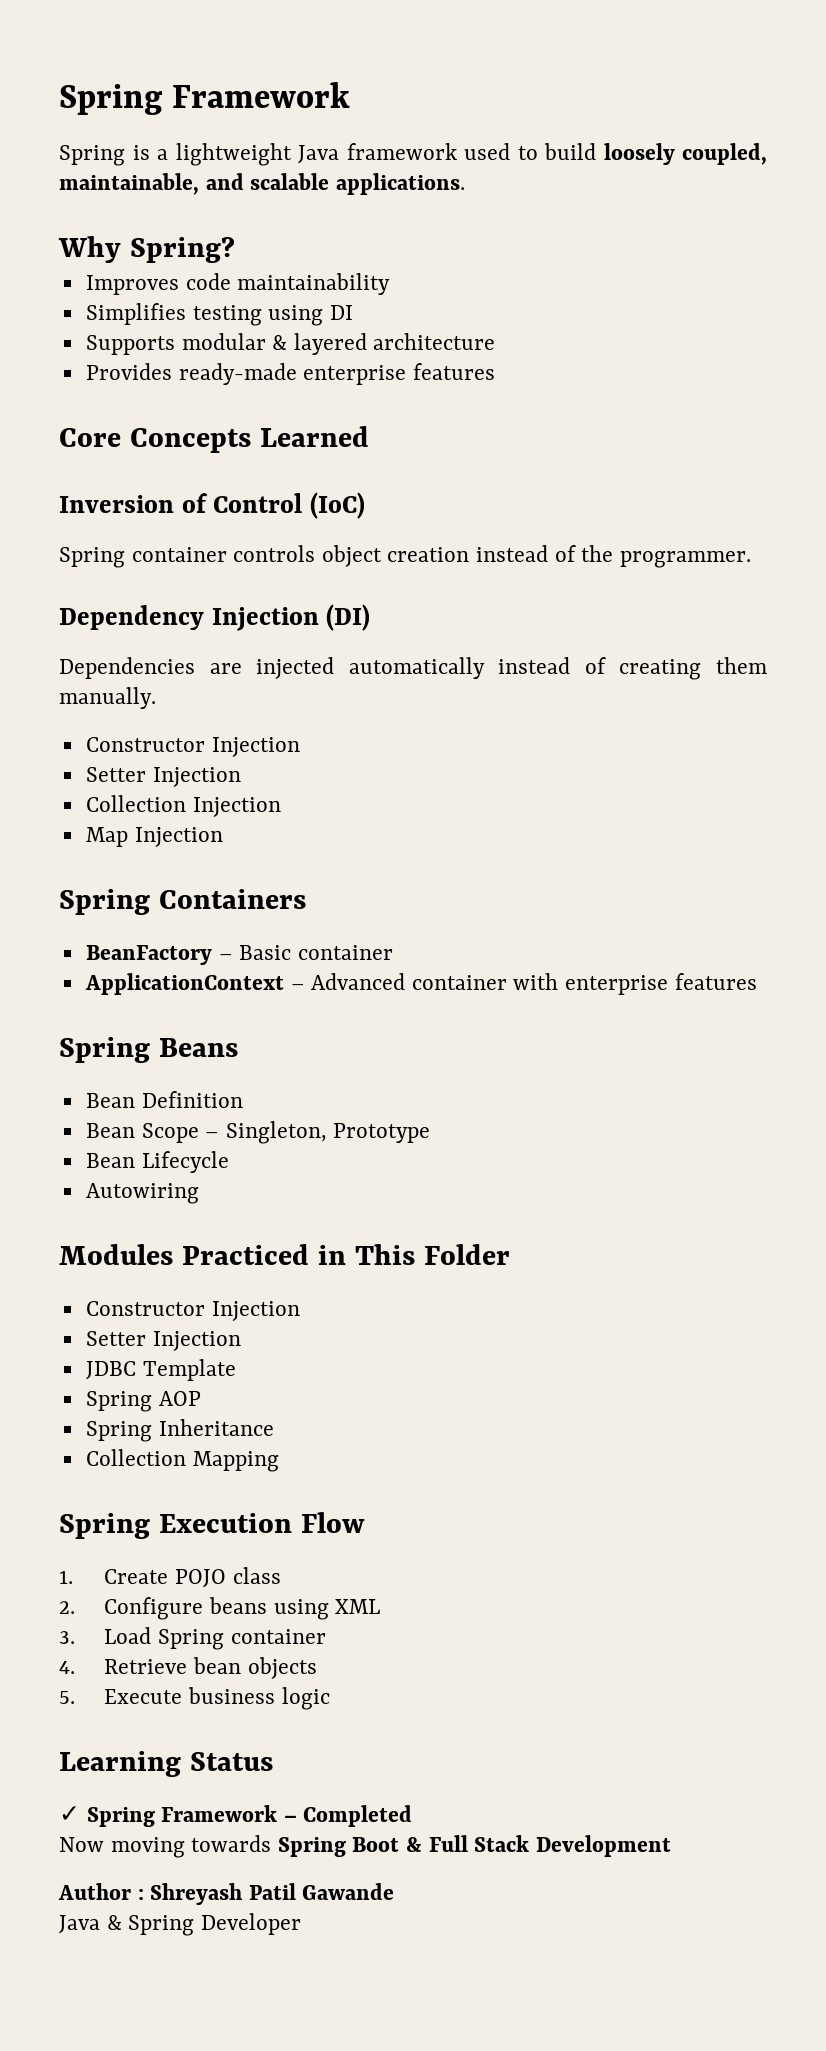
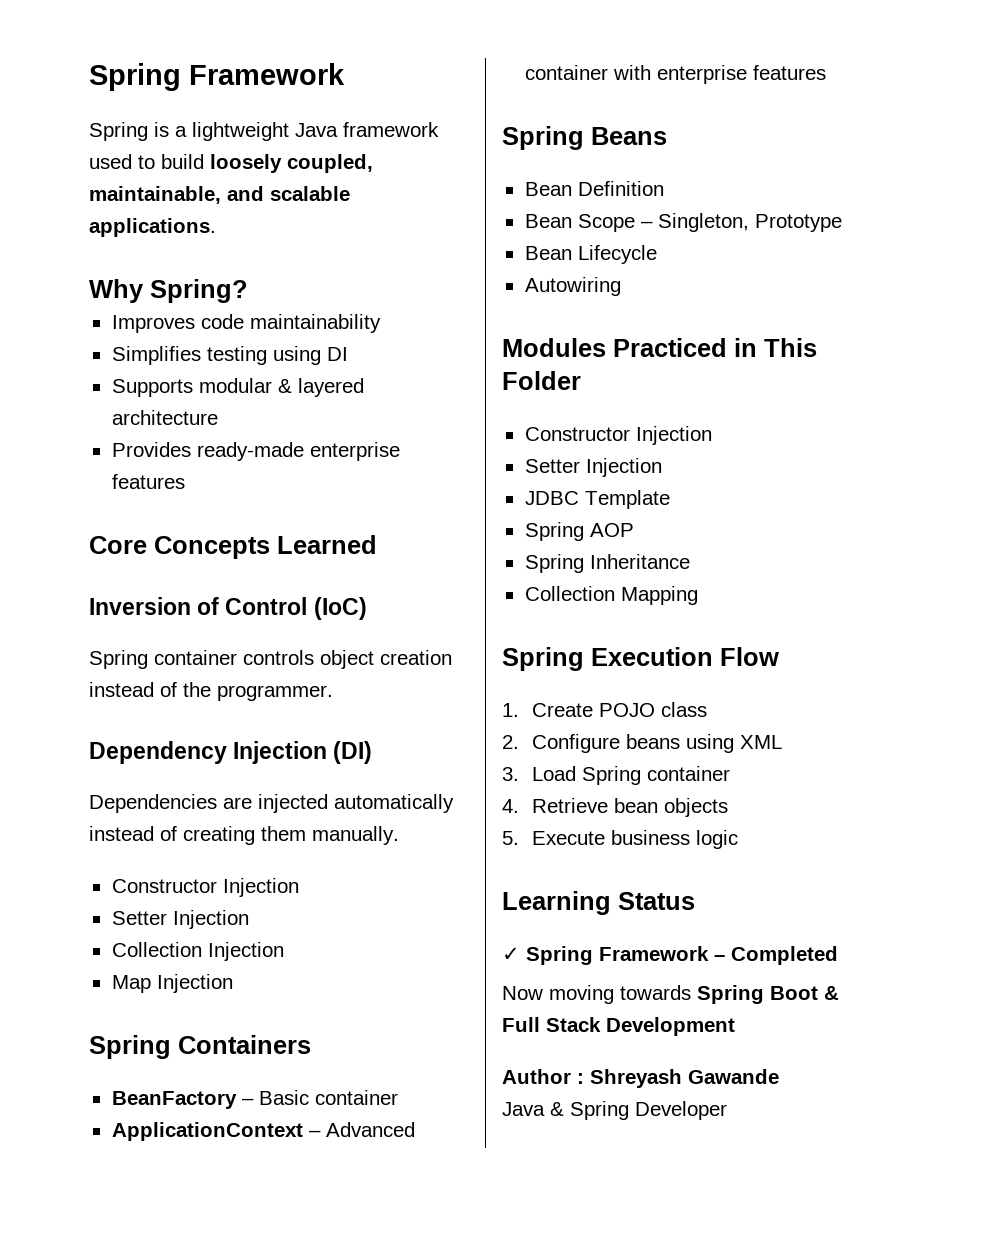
- Author : Shreyash Patil Gawande
+ Author : Shreyash Gawande

